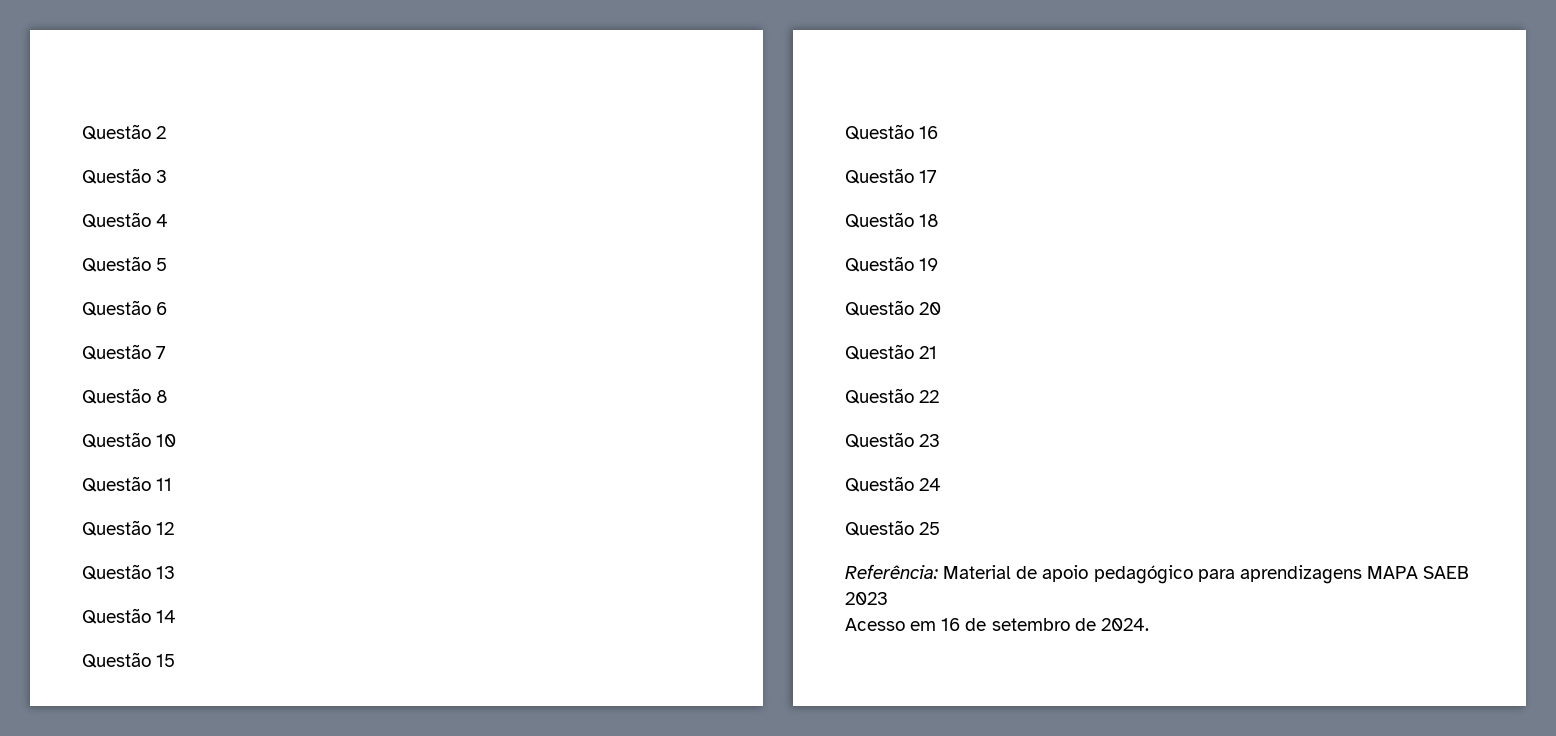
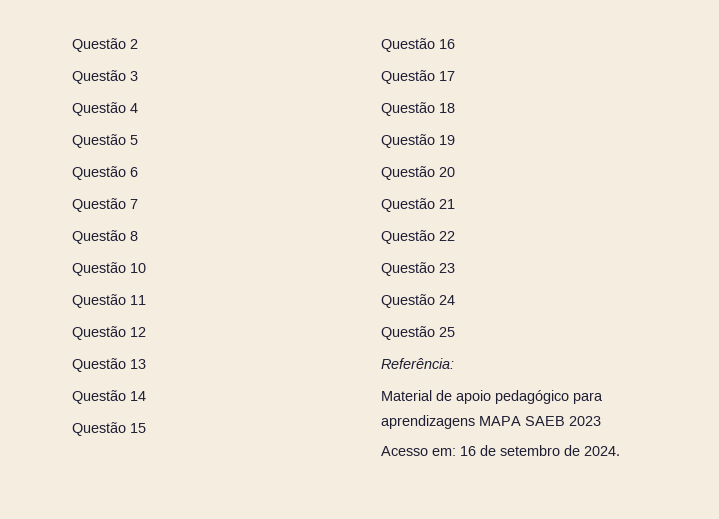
- Referência: Material de apoio pedagógico para aprendizagens MAPA SAEB 2023
+ Referência:
+ Material de apoio pedagógico para aprendizagens MAPA SAEB 2023
- Acesso em 16 de setembro de 2024.
+ Acesso em: 16 de setembro de 2024.

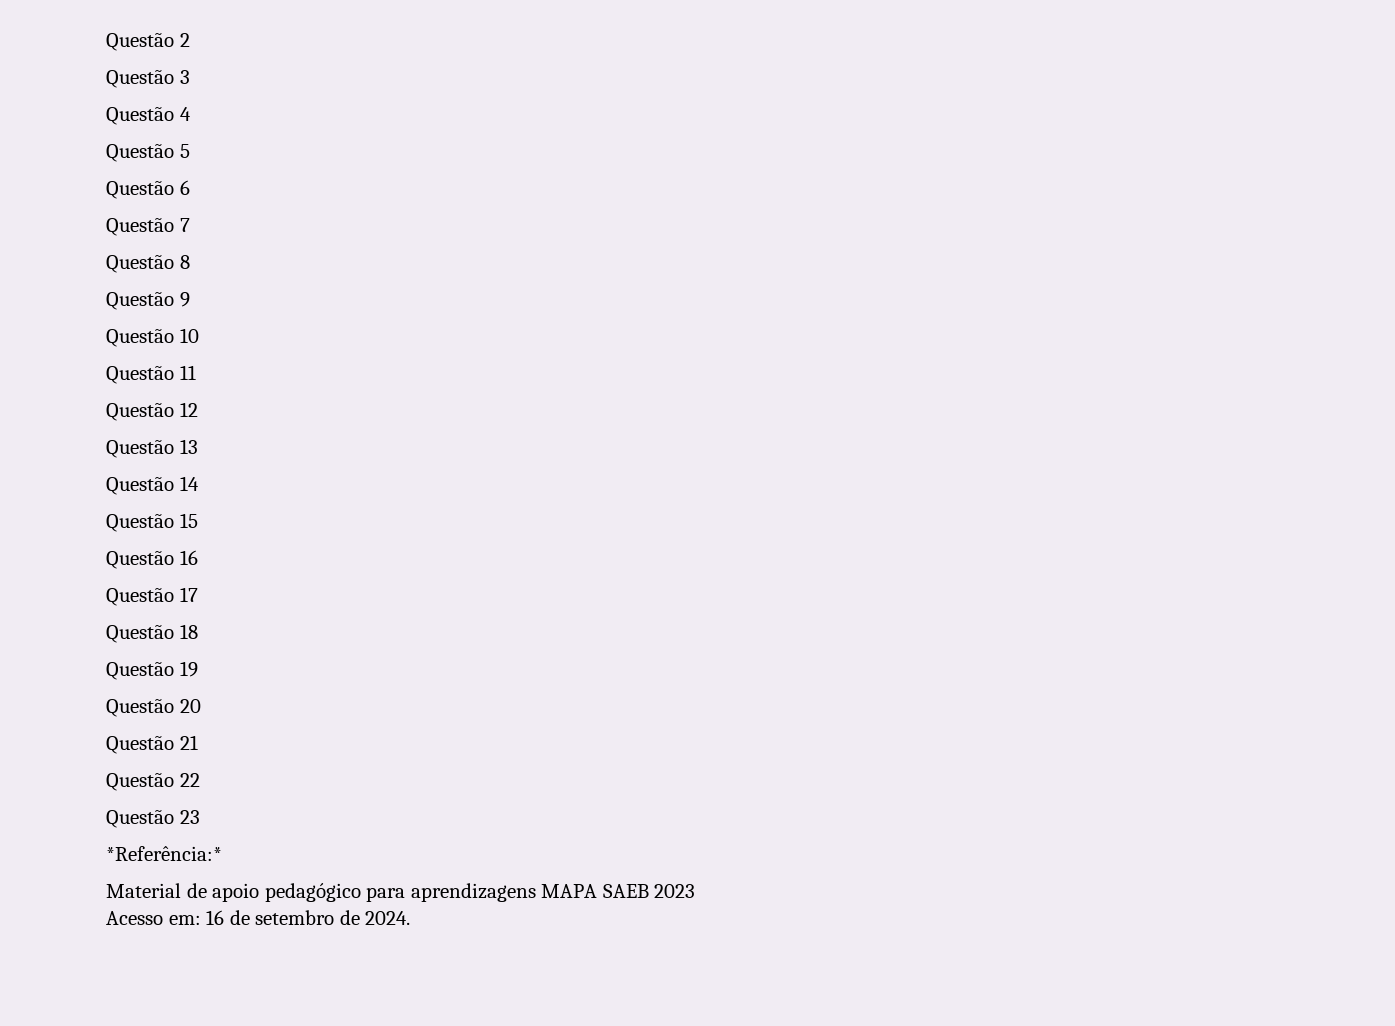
+ Questão 9
- Questão 24
- Questão 25
- Referência:
+ *Referência:*

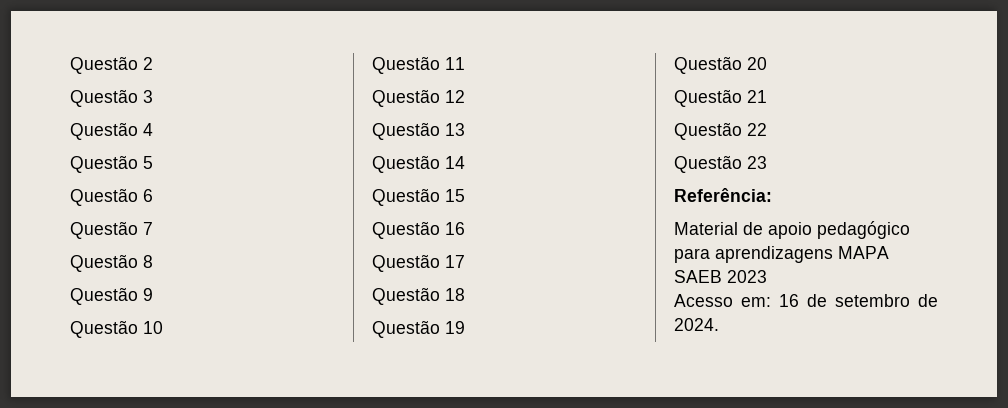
- *Referência:*
+ Referência:

